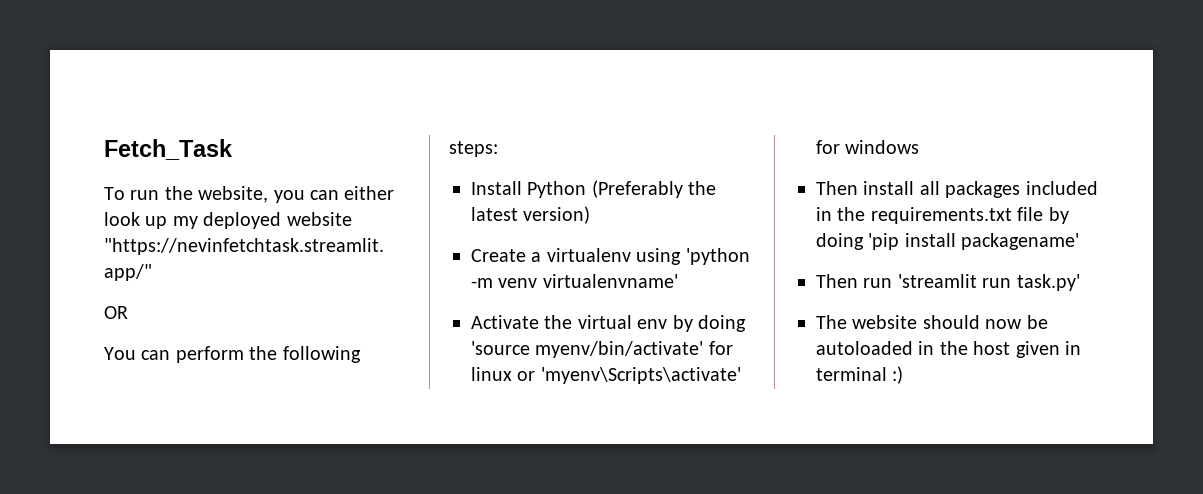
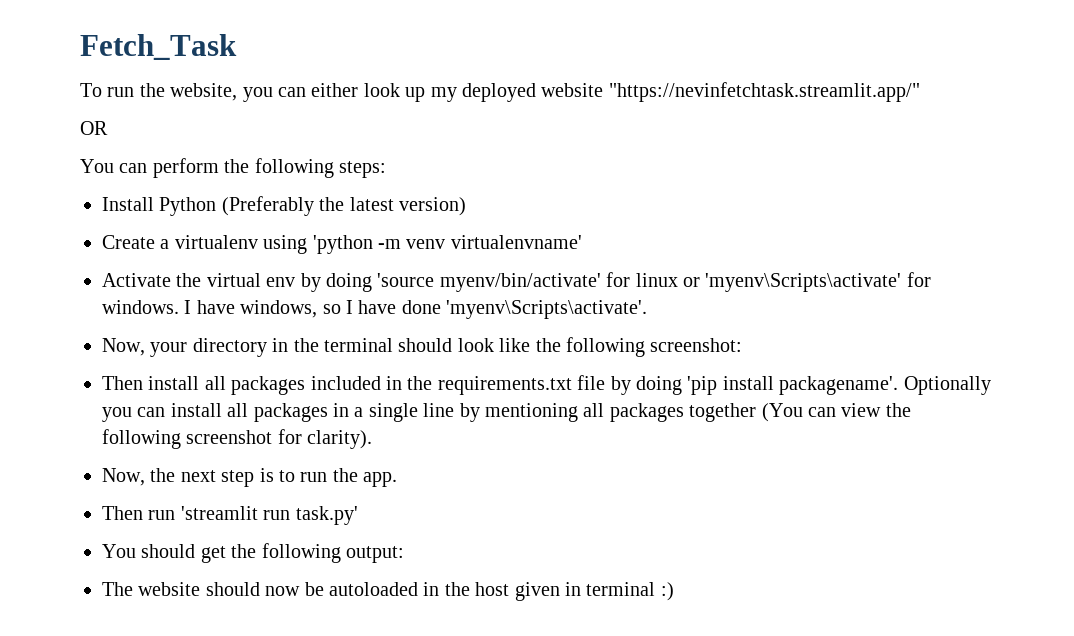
- Activate the virtual env by doing 'source myenv/bin/activate' for linux or 'myenv\Scripts\activate' for windows
+ Activate the virtual env by doing 'source myenv/bin/activate' for linux or 'myenv\Scripts\activate' for windows. I have windows, so I have done 'myenv\Scripts\activate'.
+ Now, your directory in the terminal should look like the following screenshot:
- Then install all packages included in the requirements.txt file by doing 'pip install packagename'
+ Then install all packages included in the requirements.txt file by doing 'pip install packagename'. Optionally you can install all packages in a single line by mentioning all packages together (You can view the following screenshot for clarity).
+ Now, the next step is to run the app.
+ You should get the following output:

